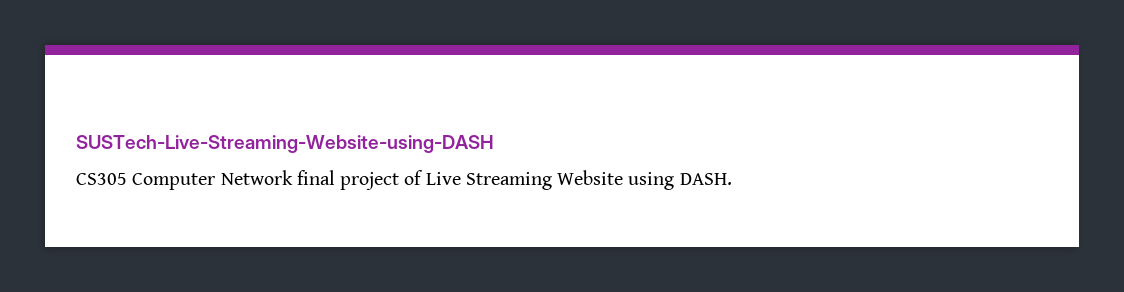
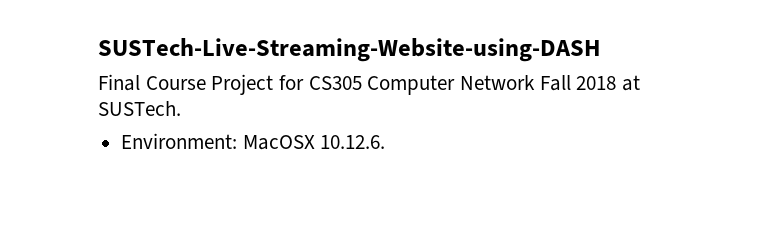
- CS305 Computer Network final project of Live Streaming Website using DASH.
+ Final Course Project for CS305 Computer Network Fall 2018 at SUSTech.
+ Environment: MacOSX 10.12.6.

